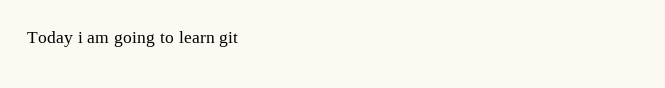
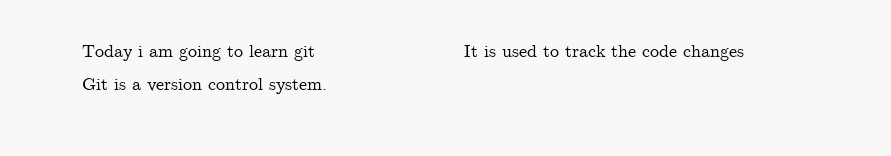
+ Git is a version control system.
+ It is used to track the code changes

